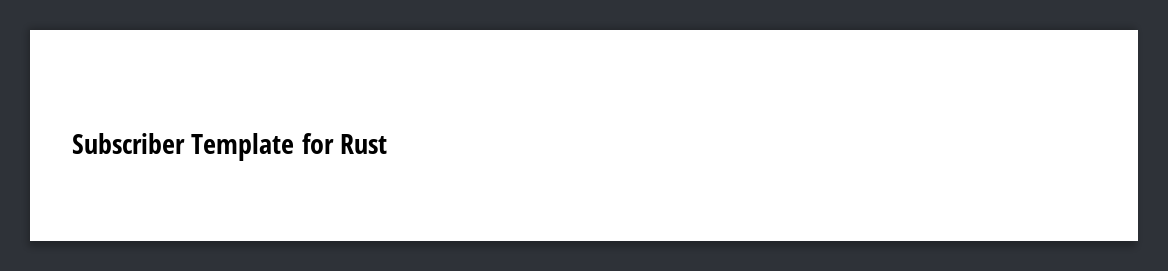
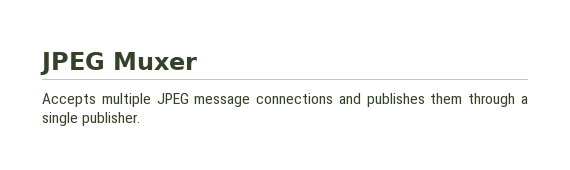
- Subscriber Template for Rust
+ JPEG Muxer
+ Accepts multiple JPEG message connections and publishes them through a single publisher.

